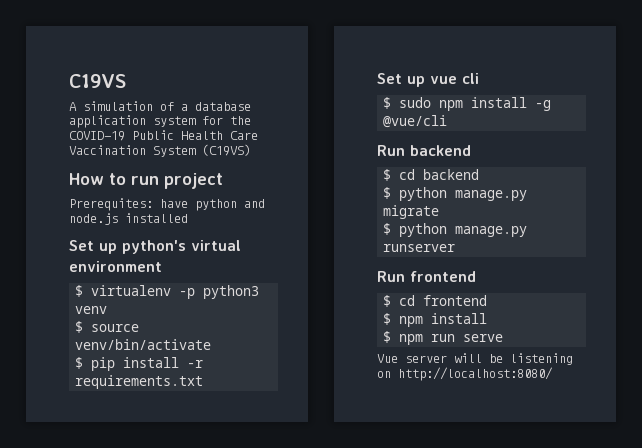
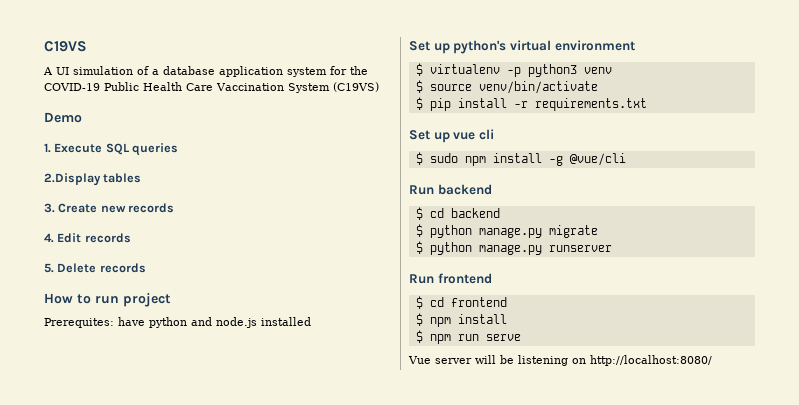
- A simulation of a database application system for the COVID-19 Public Health Care Vaccination System (C19VS)
+ A UI simulation of a database application system for the COVID-19 Public Health Care Vaccination System (C19VS)
+ Demo
+ 1. Execute SQL queries
+ 2.Display tables
+ 3. Create new records
+ 4. Edit records
+ 5. Delete records

